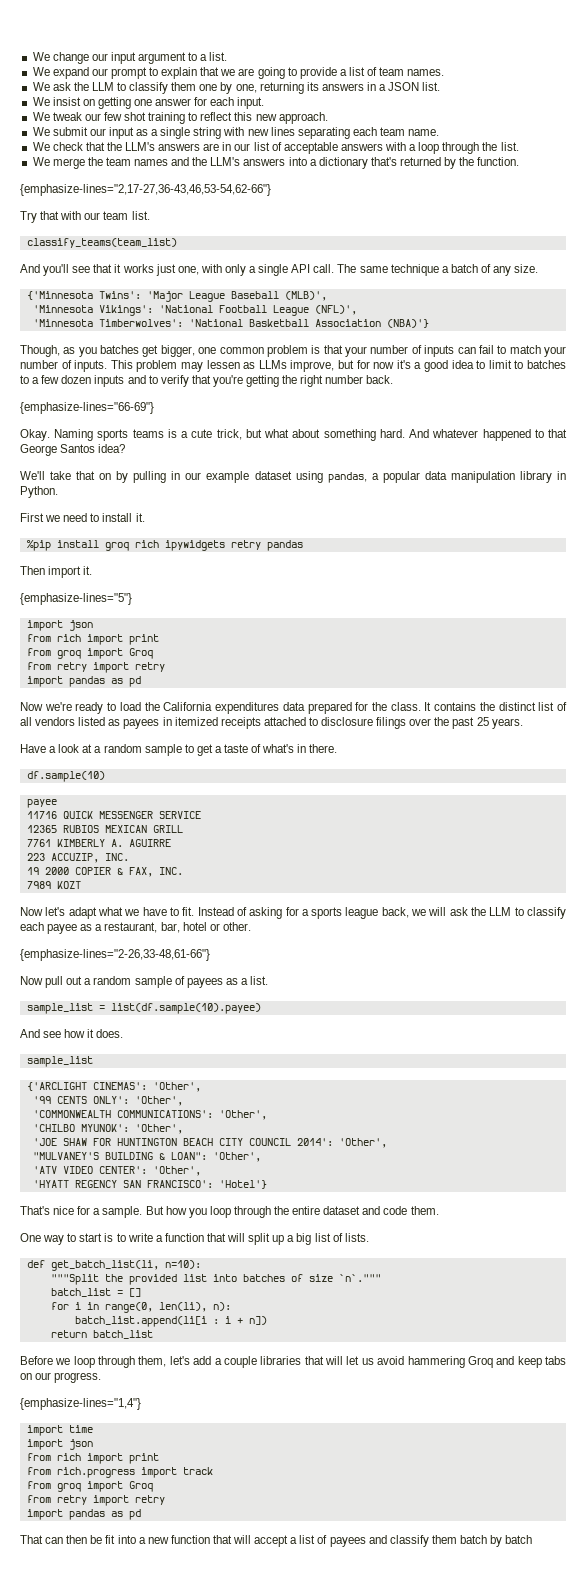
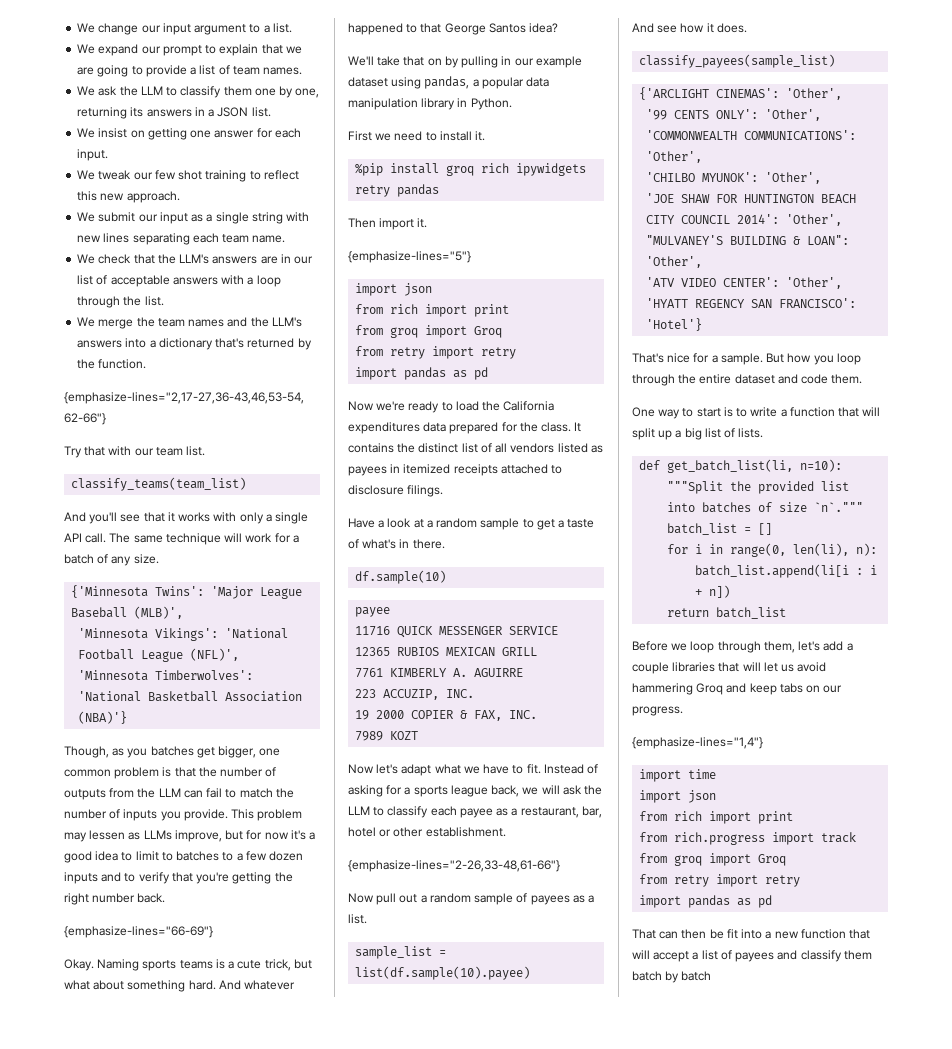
- And you'll see that it works just one, with only a single API call.
+ And you'll see that it works with only a single API call.
- The same technique a batch of any size.
+ The same technique will work for a batch of any size.
- Though, as you batches get bigger, one common problem is that your number of inputs can fail to match your number of inputs.
+ Though, as you batches get bigger, one common problem is that the number of outputs from the LLM can fail to match the number of inputs you provide.
- It contains the distinct list of all vendors listed as payees in itemized receipts attached to disclosure filings over the past 25 years.
+ It contains the distinct list of all vendors listed as payees in itemized receipts attached to disclosure filings.
- Instead of asking for a sports league back, we will ask the LLM to classify each payee as a restaurant, bar, hotel or other.
+ Instead of asking for a sports league back, we will ask the LLM to classify each payee as a restaurant, bar, hotel or other establishment.
  And see how it does.
- sample_list
+ classify_payees(sample_list)

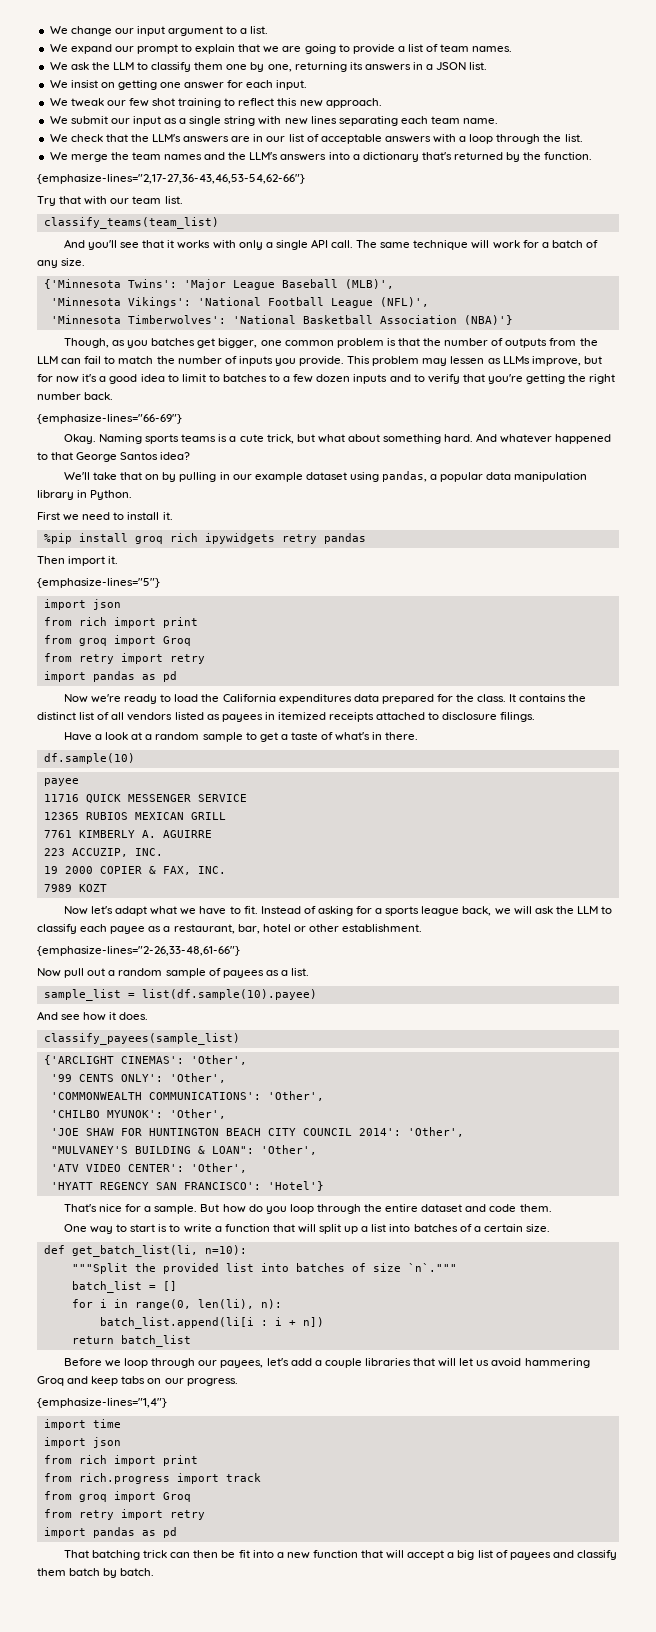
- But how you loop through the entire dataset and code them.
+ But how do you loop through the entire dataset and code them.
- One way to start is to write a function that will split up a big list of lists.
+ One way to start is to write a function that will split up a list into batches of a certain size.
- Before we loop through them, let's add a couple libraries that will let us avoid hammering Groq and keep tabs on our progress.
+ Before we loop through our payees, let's add a couple libraries that will let us avoid hammering Groq and keep tabs on our progress.
- That can then be fit into a new function that will accept a list of payees and classify them batch by batch
+ That batching trick can then be fit into a new function that will accept a big list of payees and classify them batch by batch.

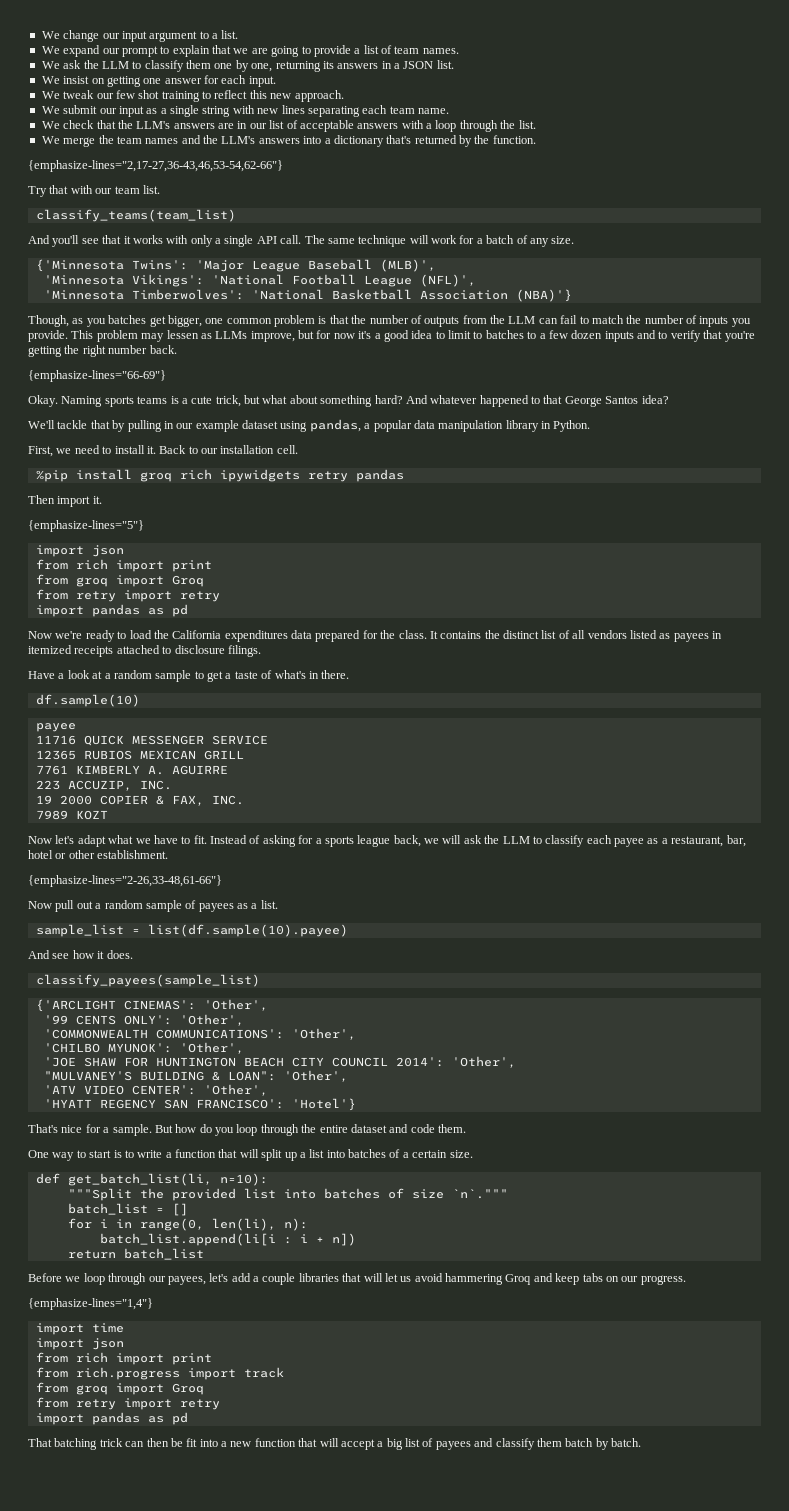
- Naming sports teams is a cute trick, but what about something hard.
+ Naming sports teams is a cute trick, but what about something hard?
- We'll take that on by pulling in our example dataset using pandas, a popular data manipulation library in Python.
+ We'll tackle that by pulling in our example dataset using pandas, a popular data manipulation library in Python.
- First we need to install it.
+ First, we need to install it. Back to our installation cell.

